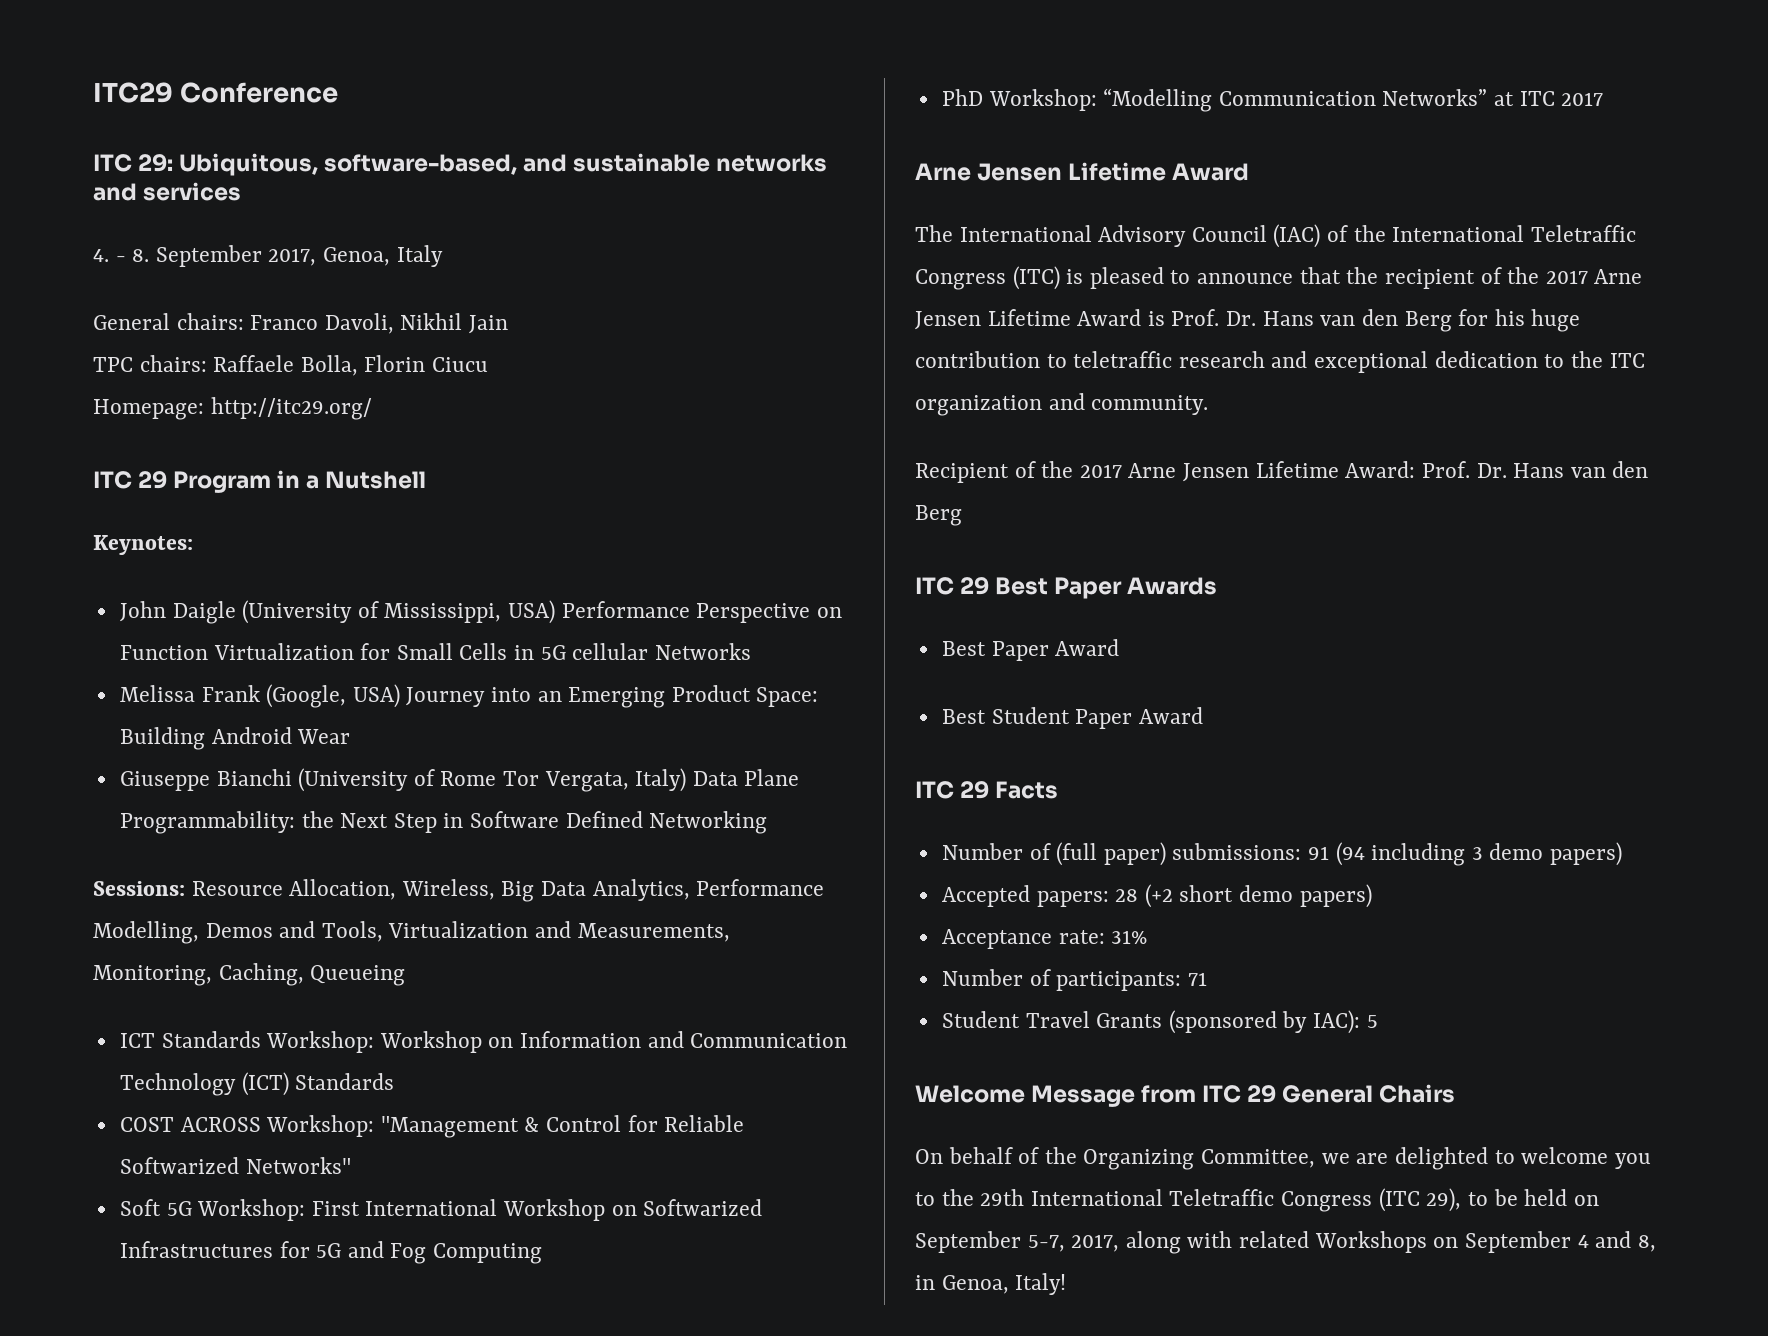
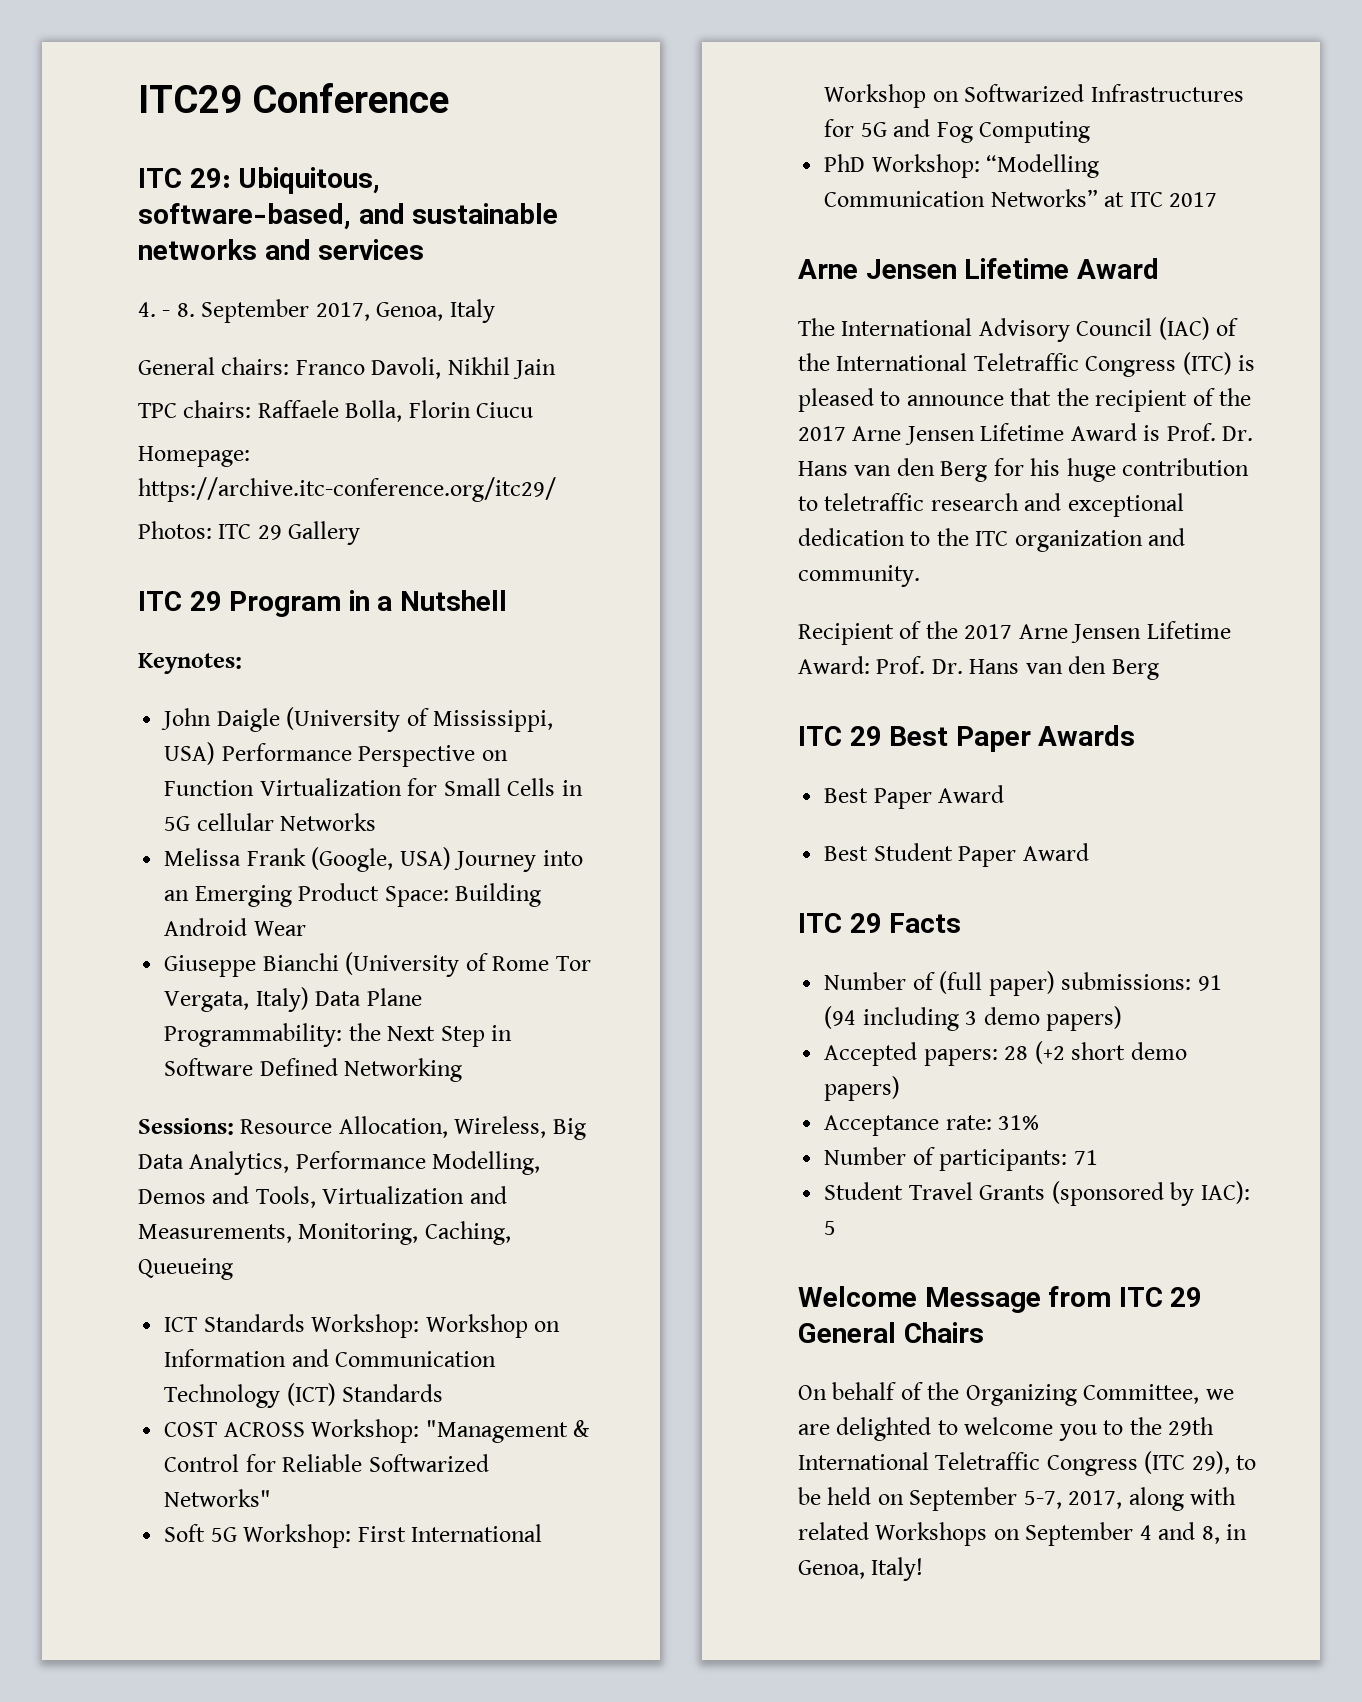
- Homepage: http://itc29.org/
+ Homepage: https://archive.itc-conference.org/itc29/
+ Photos: ITC 29 Gallery

